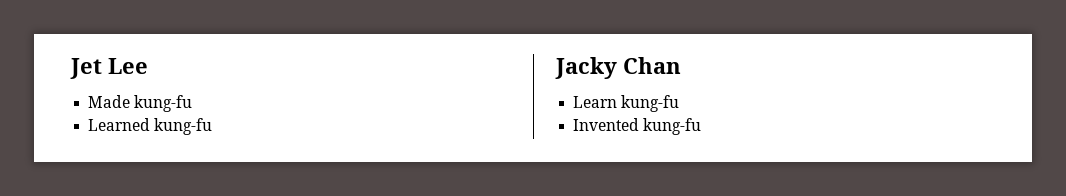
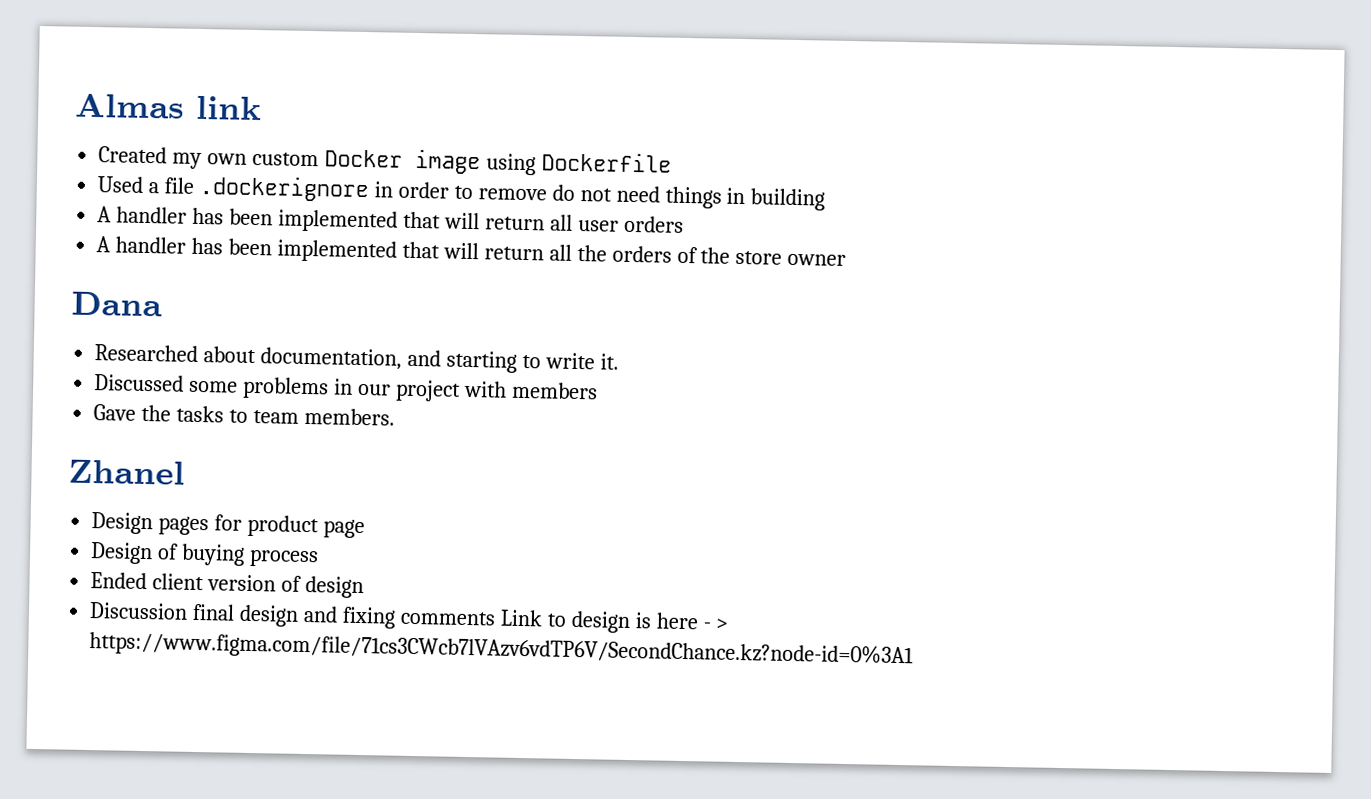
- Jet Lee
- Made kung-fu
- Learned kung-fu
- Jacky Chan
- Learn kung-fu
- Invented kung-fu
+ Almas link
+ Created my own custom Docker image using Dockerfile
+ Used a file .dockerignore in order to remove do not need things in building
+ A handler has been implemented that will return all user orders
+ A handler has been implemented that will return all the orders of the store owner
+ Dana
+ Researched about documentation, and starting to write it.
+ Discussed some problems in our project with members
+ Gave the tasks to team members.
+ Zhanel
+ Design pages for product page
+ Design of buying process
+ Ended client version of design
+ Discussion final design and fixing comments Link to design is here - > https://www.figma.com/file/71cs3CWcb7lVAzv6vdTP6V/SecondChance.kz?node-id=0%3A1

